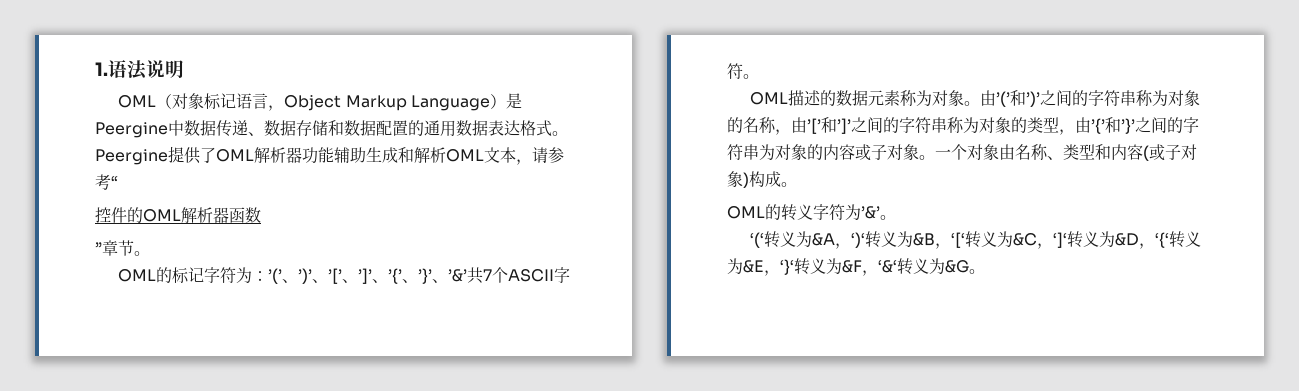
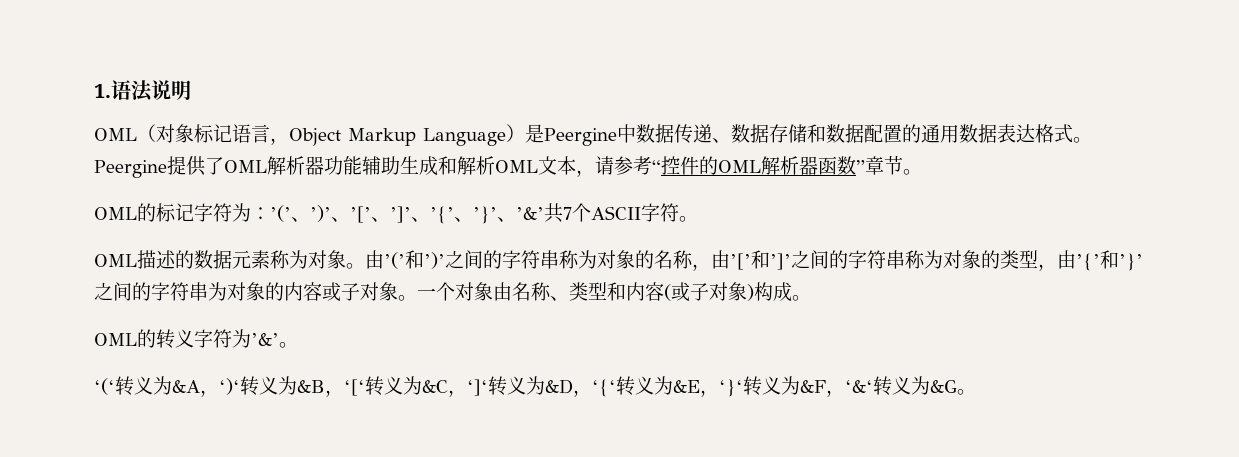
- Peergine提供了OML解析器功能辅助生成和解析OML文本，请参考“
- 控件的OML解析器函数
- ”章节。
+ Peergine提供了OML解析器功能辅助生成和解析OML文本，请参考“控件的OML解析器函数”章节。

